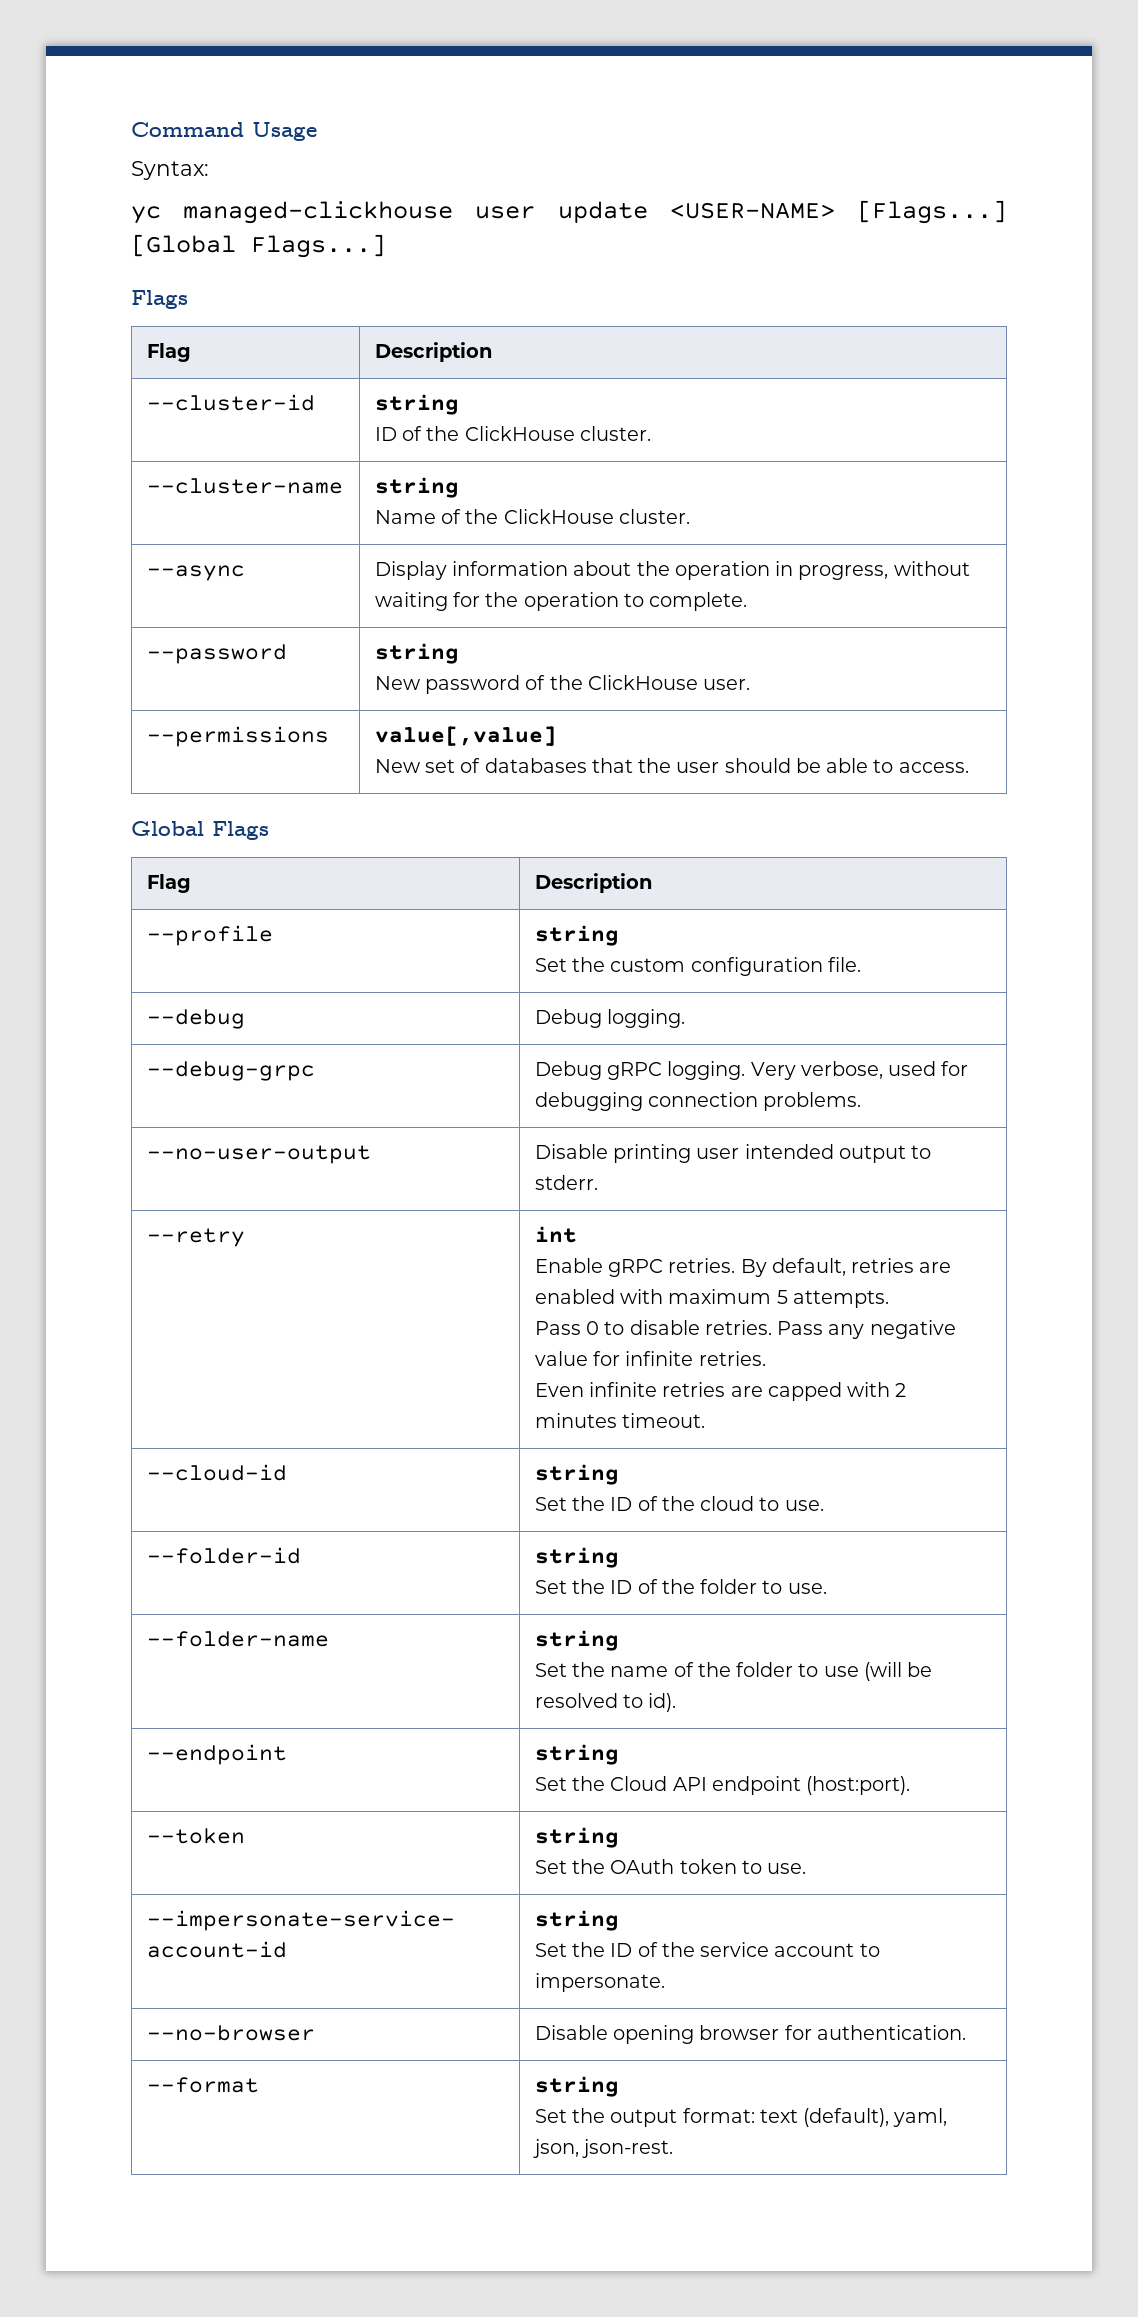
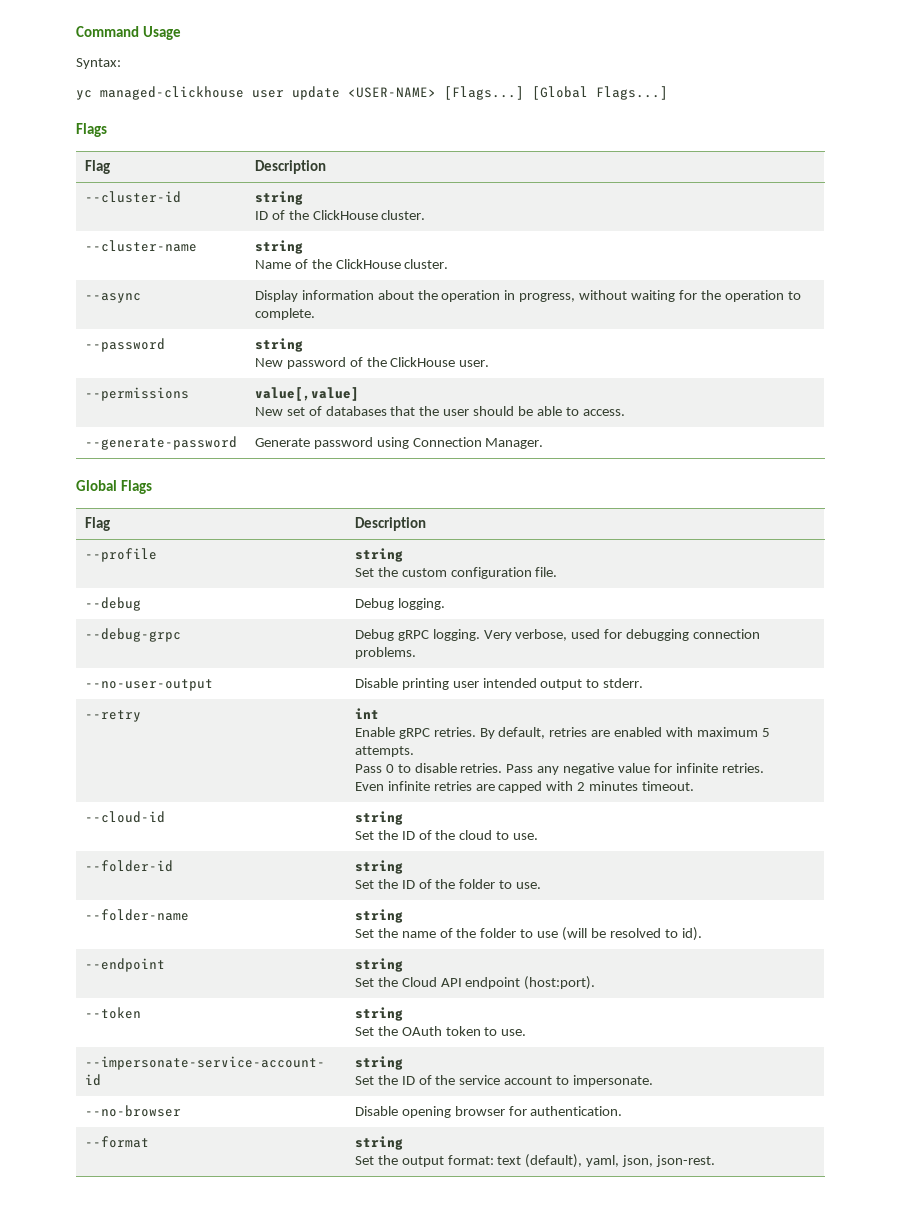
+ --generate-password | Generate password using Connection Manager.

